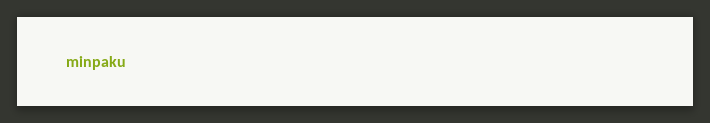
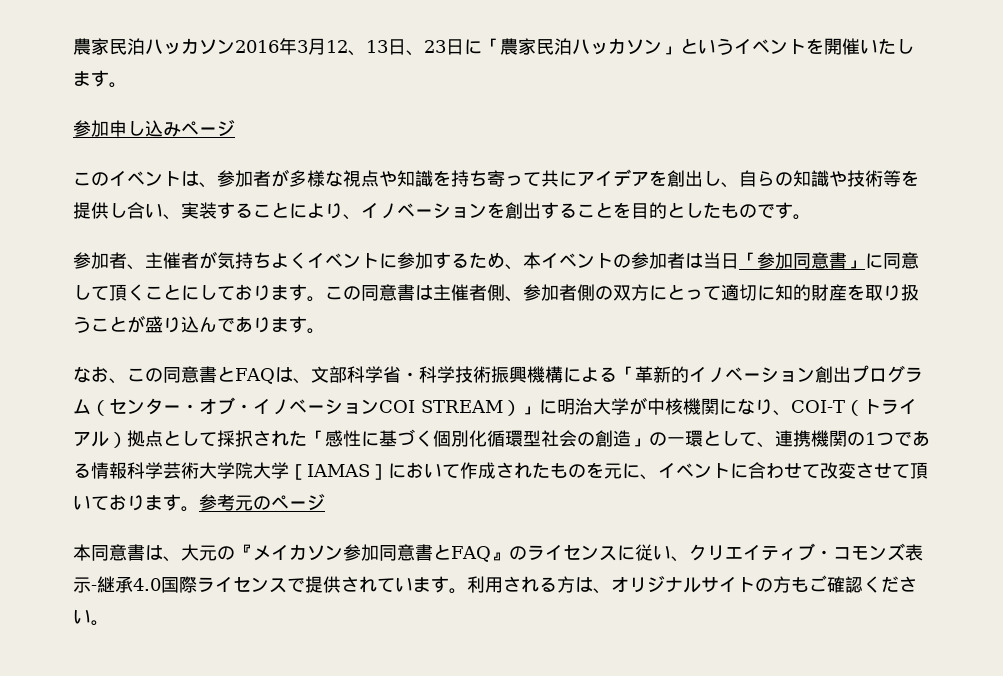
- minpaku
+ 農家民泊ハッカソン2016年3月12、13日、23日に「農家民泊ハッカソン」というイベントを開催いたします。
+ 参加申し込みページ
+ このイベントは、参加者が多様な視点や知識を持ち寄って共にアイデアを創出し、自らの知識や技術等を提供し合い、実装することにより、イノベーションを創出することを目的としたものです。
+ 参加者、主催者が気持ちよくイベントに参加するため、本イベントの参加者は当日「参加同意書」に同意して頂くことにしております。この同意書は主催者側、参加者側の双方にとって適切に知的財産を取り扱うことが盛り込んであります。
+ なお、この同意書とFAQは、文部科学省・科学技術振興機構による「革新的イノベーション創出プログラム（センター・オブ・イノベーションCOI STREAM）」に明治大学が中核機関になり、COI-T（トライアル）拠点として採択された「感性に基づく個別化循環型社会の創造」の一環として、連携機関の1つである情報科学芸術大学院大学［IAMAS］において作成されたものを元に、イベントに合わせて改変させて頂いております。参考元のページ
+ 本同意書は、大元の『メイカソン参加同意書とFAQ』のライセンスに従い、クリエイティブ・コモンズ表示-継承4.0国際ライセンスで提供されています。利用される方は、オリジナルサイトの方もご確認ください。

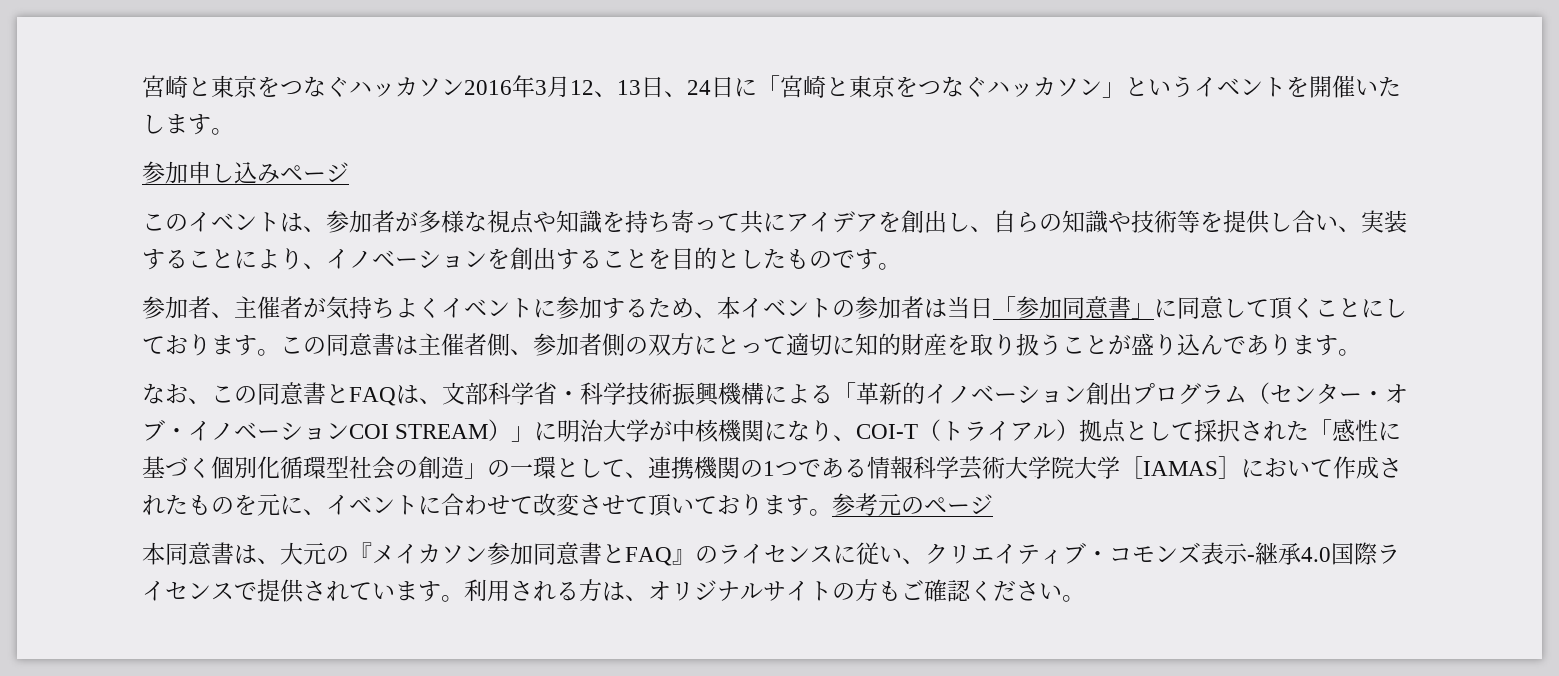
- 農家民泊ハッカソン2016年3月12、13日、23日に「農家民泊ハッカソン」というイベントを開催いたします。
+ 宮崎と東京をつなぐハッカソン2016年3月12、13日、24日に「宮崎と東京をつなぐハッカソン」というイベントを開催いたします。

